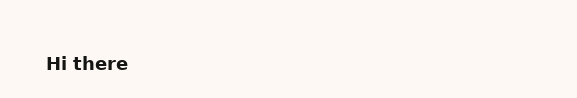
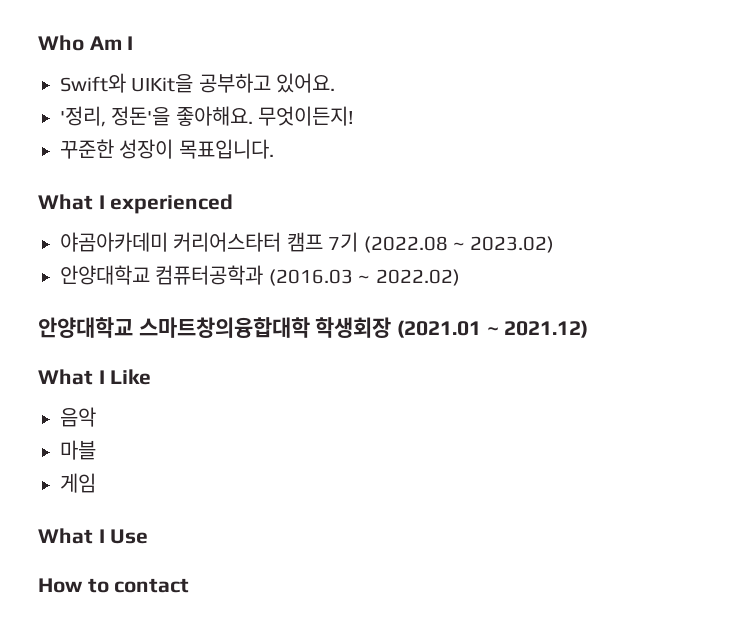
- Hi there
+ Who Am I
+ Swift와 UIKit을 공부하고 있어요.
+ '정리, 정돈'을 좋아해요. 무엇이든지!
+ 꾸준한 성장이 목표입니다.
+ What I experienced
+ 야곰아카데미 커리어스타터 캠프 7기 (2022.08 ~ 2023.02)
+ 안양대학교 컴퓨터공학과 (2016.03 ~ 2022.02)
+ 안양대학교 스마트창의융합대학 학생회장 (2021.01 ~ 2021.12)
+ What I Like
+ 음악
+ 마블
+ 게임
+ What I Use
+ How to contact

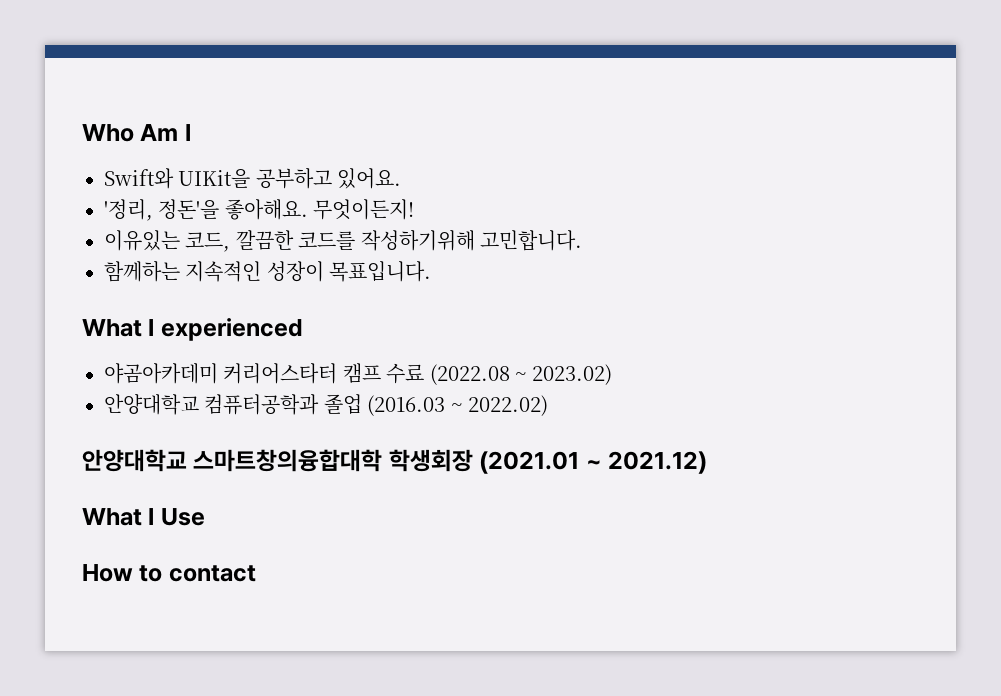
- 꾸준한 성장이 목표입니다.
+ 이유있는 코드, 깔끔한 코드를 작성하기위해 고민합니다.
+ 함께하는 지속적인 성장이 목표입니다.
- 야곰아카데미 커리어스타터 캠프 7기 (2022.08 ~ 2023.02)
+ 야곰아카데미 커리어스타터 캠프 수료 (2022.08 ~ 2023.02)
- 안양대학교 컴퓨터공학과 (2016.03 ~ 2022.02)
+ 안양대학교 컴퓨터공학과 졸업 (2016.03 ~ 2022.02)
- What I Like
- 음악
- 마블
- 게임

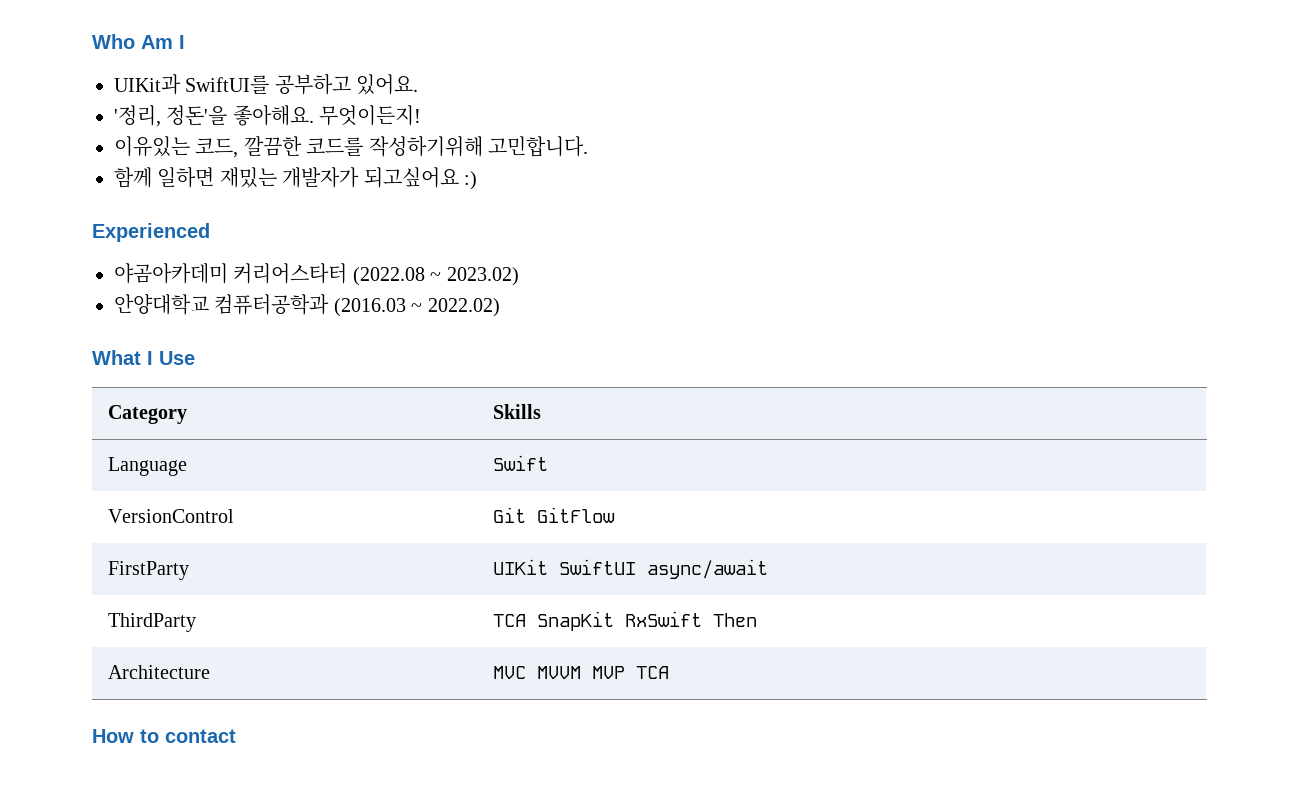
- Swift와 UIKit을 공부하고 있어요.
+ UIKit과 SwiftUI를 공부하고 있어요.
- 함께하는 지속적인 성장이 목표입니다.
- What I experienced
+ 함께 일하면 재밌는 개발자가 되고싶어요 :)
+ Experienced
- 야곰아카데미 커리어스타터 캠프 수료 (2022.08 ~ 2023.02)
+ 야곰아카데미 커리어스타터 (2022.08 ~ 2023.02)
- 안양대학교 컴퓨터공학과 졸업 (2016.03 ~ 2022.02)
+ 안양대학교 컴퓨터공학과 (2016.03 ~ 2022.02)
- 안양대학교 스마트창의융합대학 학생회장 (2021.01 ~ 2021.12)
  What I Use
+ Category | Skills
+ Language | Swift
+ VersionControl | Git GitFlow
+ FirstParty | UIKit SwiftUI async/await
+ ThirdParty | TCA SnapKit RxSwift Then
+ Architecture | MVC MVVM MVP TCA

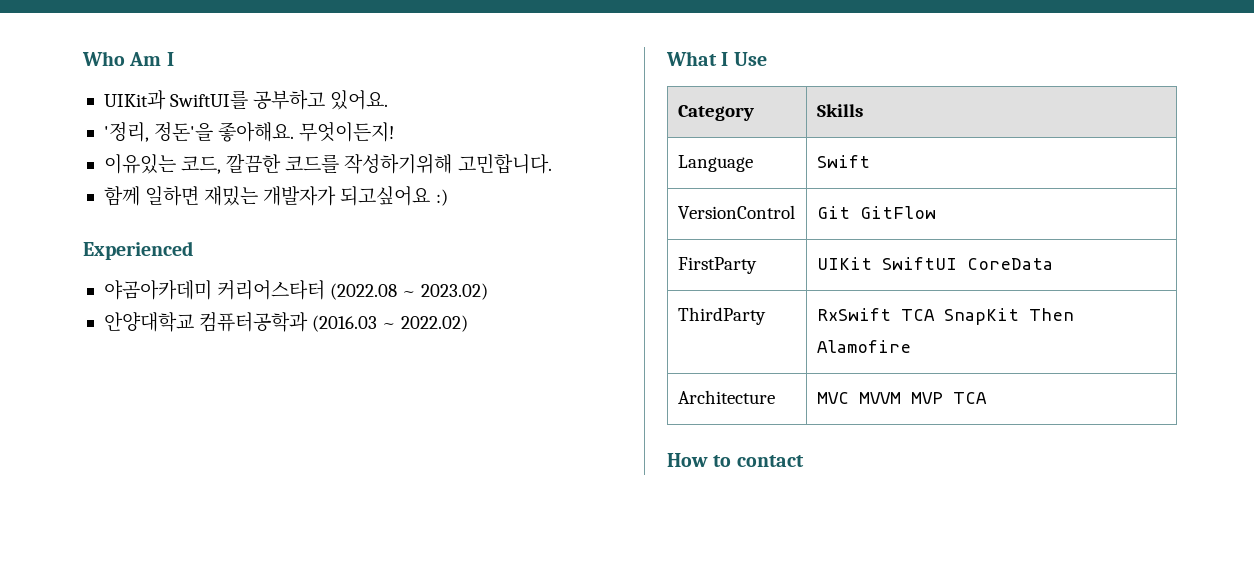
- FirstParty | UIKit SwiftUI async/await
+ FirstParty | UIKit SwiftUI CoreData
- ThirdParty | TCA SnapKit RxSwift Then
+ ThirdParty | RxSwift TCA SnapKit Then Alamofire

